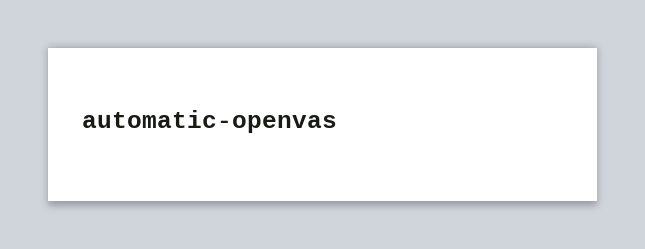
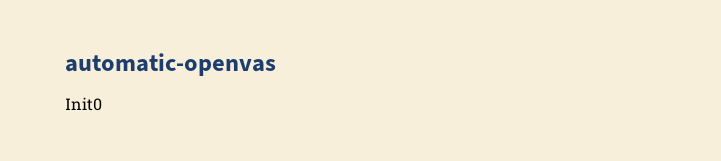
+ Init0

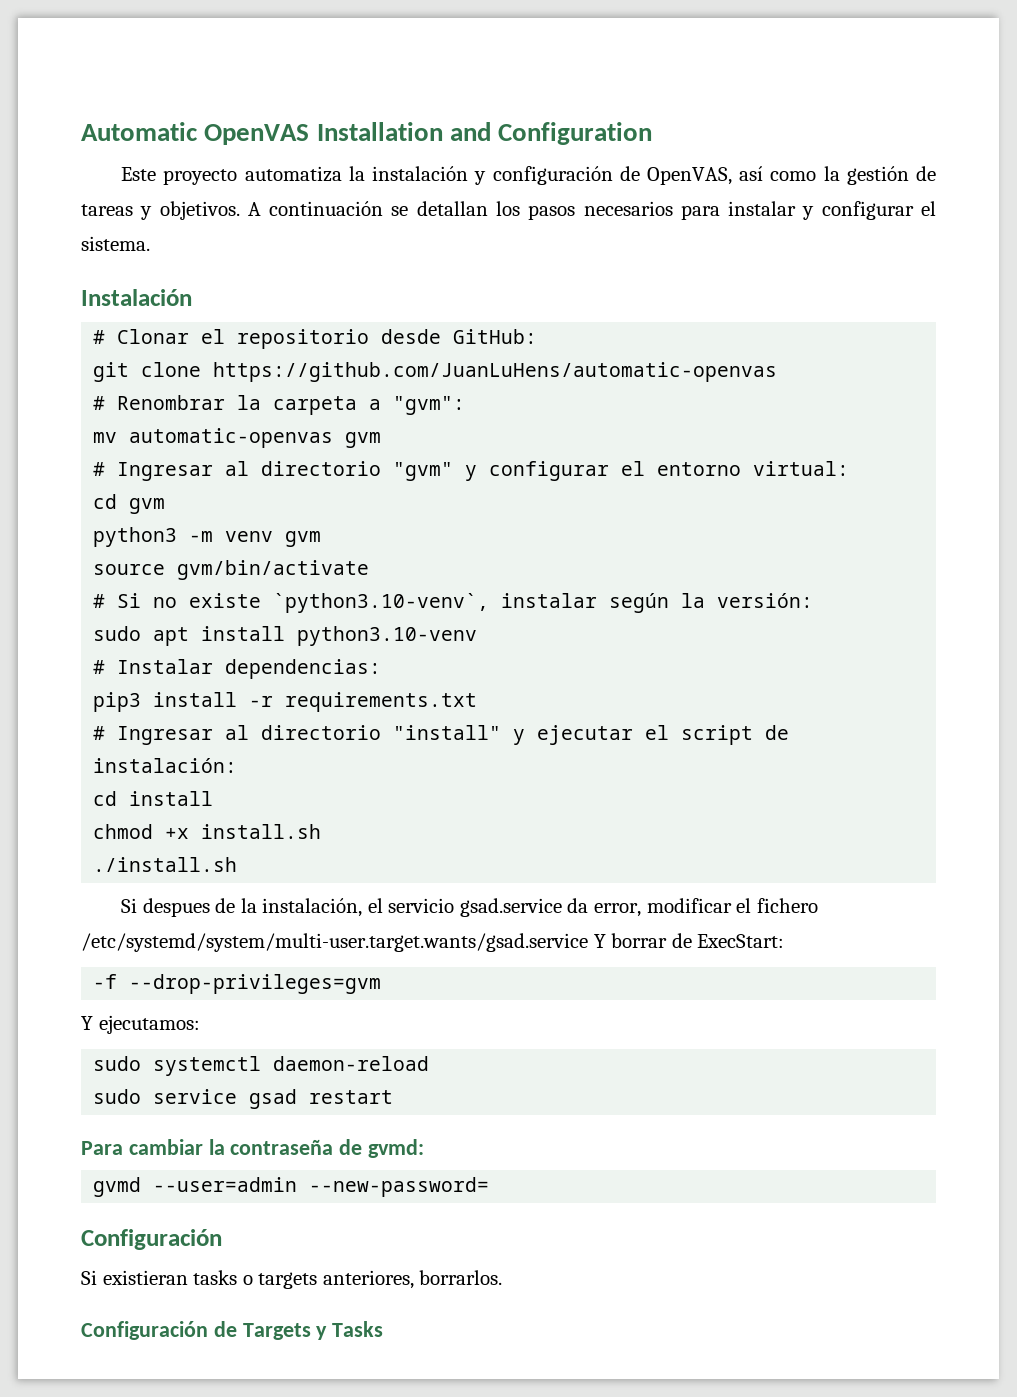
- automatic-openvas
- Init0
+ Automatic OpenVAS Installation and Configuration
+ Este proyecto automatiza la instalación y configuración de OpenVAS, así como la gestión de tareas y objetivos. A continuación se detallan los pasos necesarios para instalar y configurar el sistema.
+ Instalación
+ # Clonar el repositorio desde GitHub:
+ git clone https://github.com/JuanLuHens/automatic-openvas
+ # Renombrar la carpeta a "gvm":
+ mv automatic-openvas gvm
+ # Ingresar al directorio "gvm" y configurar el entorno virtual:
+ cd gvm
+ python3 -m venv gvm
+ source gvm/bin/activate
+ # Si no existe `python3.10-venv`, instalar según la versión:
+ sudo apt install python3.10-venv
+ # Instalar dependencias:
+ pip3 install -r requirements.txt
+ # Ingresar al directorio "install" y ejecutar el script de instalación:
+ cd install
+ chmod +x install.sh
+ ./install.sh
+ Si despues de la instalación, el servicio gsad.service da error, modificar el fichero /etc/systemd/system/multi-user.target.wants/gsad.service Y borrar de ExecStart:
+ -f --drop-privileges=gvm
+ Y ejecutamos:
+ sudo systemctl daemon-reload
+ sudo service gsad restart
+ Para cambiar la contraseña de gvmd:
+ gvmd --user=admin --new-password=
+ Configuración
+ Si existieran tasks o targets anteriores, borrarlos.
+ Configuración de Targets y Tasks

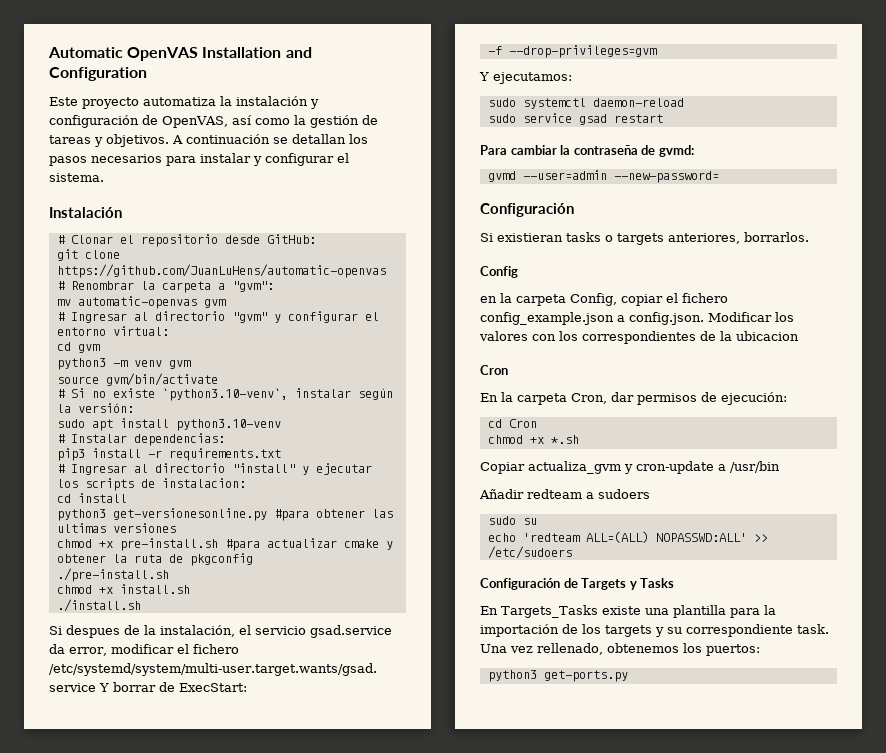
- # Ingresar al directorio "install" y ejecutar el script de instalación:
+ # Ingresar al directorio "install" y ejecutar los scripts de instalacion:
  cd install
+ python3 get-versionesonline.py #para obtener las ultimas versiones
+ chmod +x pre-install.sh #para actualizar cmake y obtener la ruta de pkgconfig
+ ./pre-install.sh
+ Config
+ en la carpeta Config, copiar el fichero config_example.json a config.json. Modificar los valores con los correspondientes de la ubicacion
+ Cron
+ En la carpeta Cron, dar permisos de ejecución:
+ cd Cron
+ chmod +x *.sh
+ Copiar actualiza_gvm y cron-update a /usr/bin
+ Añadir redteam a sudoers
+ sudo su
+ echo 'redteam ALL=(ALL) NOPASSWD:ALL' >> /etc/sudoers
+ En Targets_Tasks existe una plantilla para la importación de los targets y su correspondiente task. Una vez rellenado, obtenemos los puertos:
+ python3 get-ports.py

